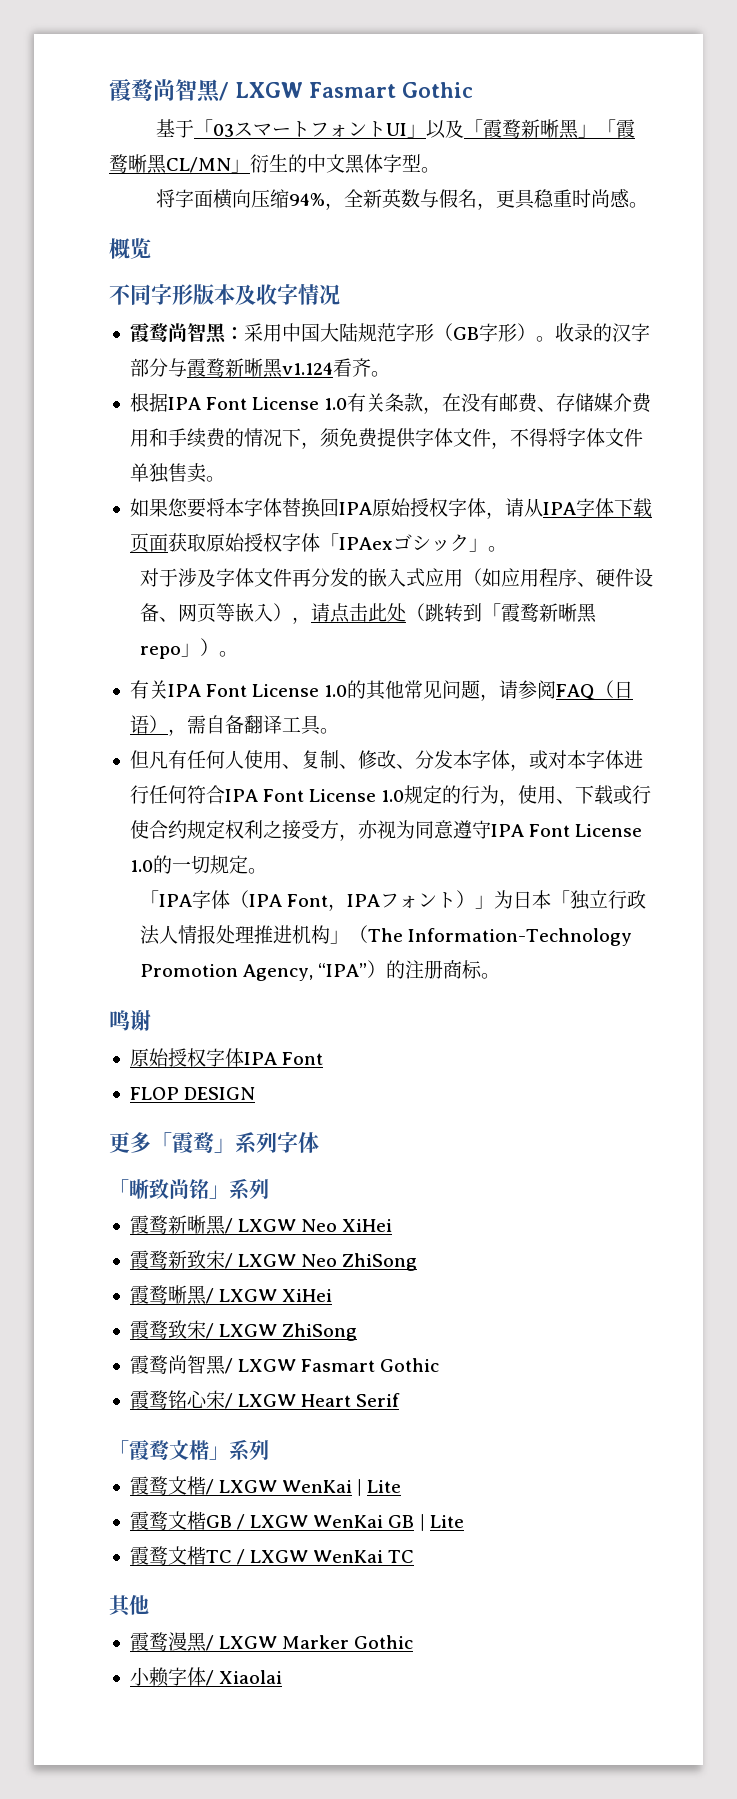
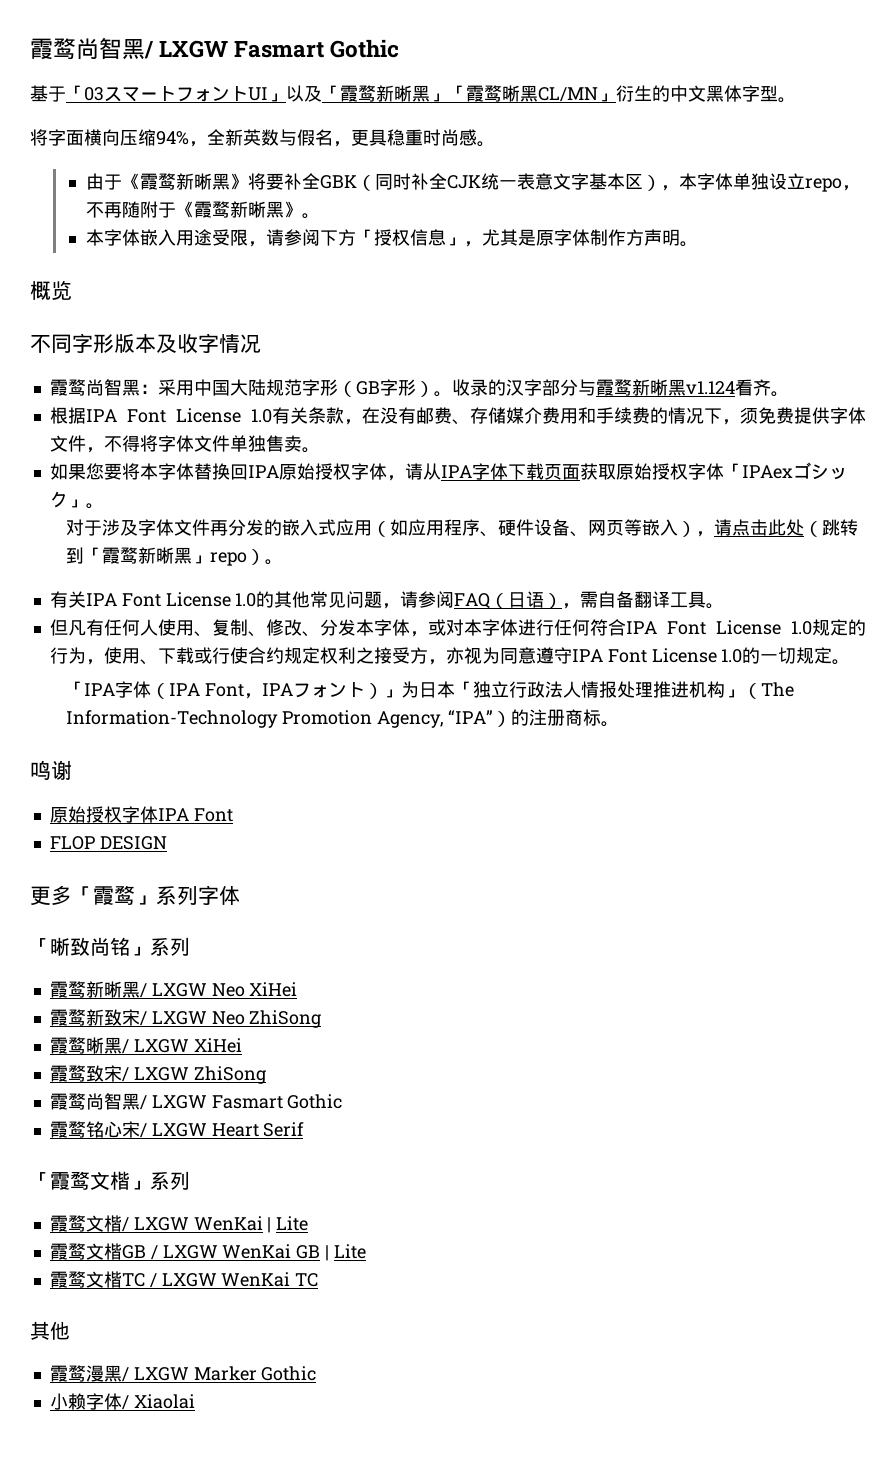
+ 由于《霞鹜新晰黑》将要补全GBK（同时补全CJK统一表意文字基本区），本字体单独设立repo，不再随附于《霞鹜新晰黑》。
+ 本字体嵌入用途受限，请参阅下方「授权信息」，尤其是原字体制作方声明。
- 对于涉及字体文件再分发的嵌入式应用（如应用程序、硬件设备、网页等嵌入），请点击此处（跳转到「霞鹜新晰黑repo」）。
+ 对于涉及字体文件再分发的嵌入式应用（如应用程序、硬件设备、网页等嵌入），请点击此处（跳转到「霞鹜新晰黑」repo）。

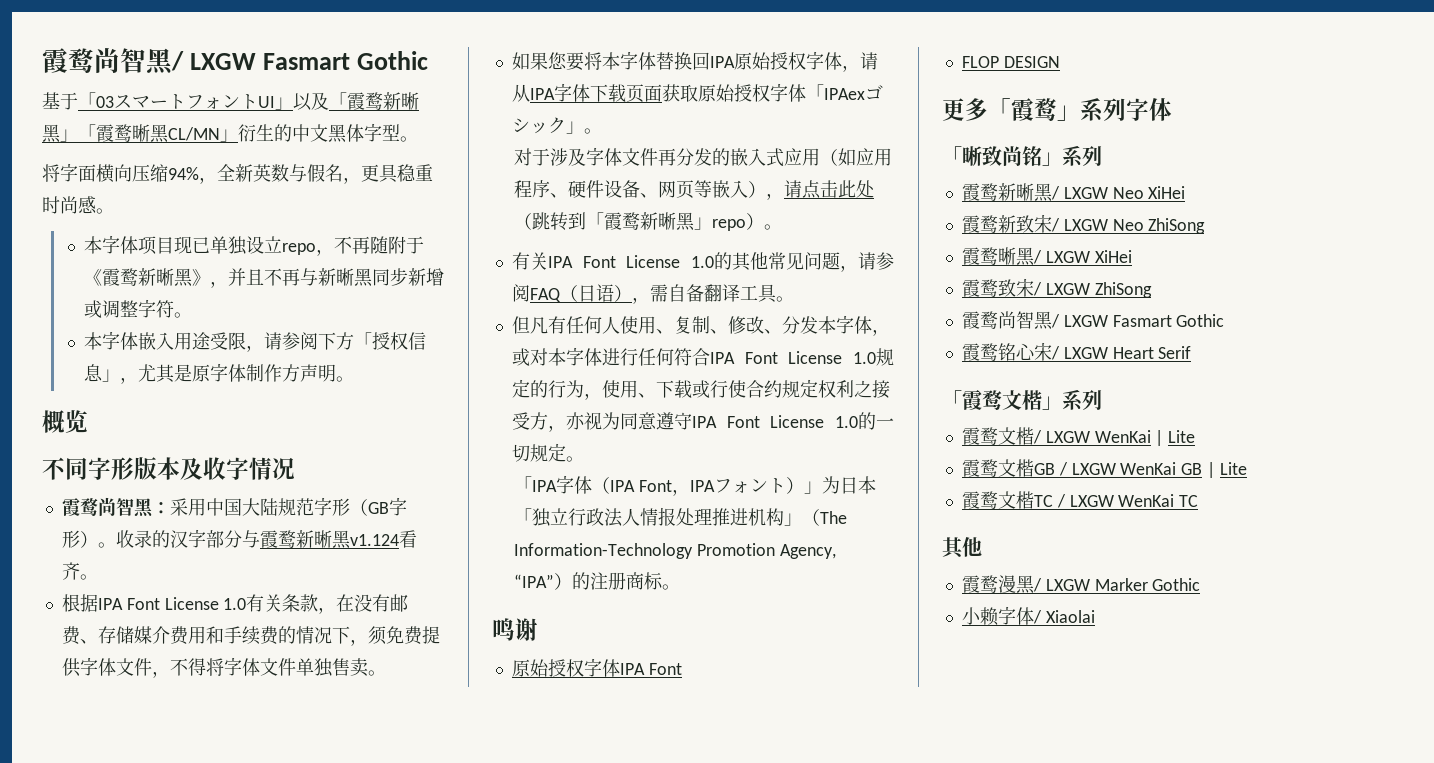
- 由于《霞鹜新晰黑》将要补全GBK（同时补全CJK统一表意文字基本区），本字体单独设立repo，不再随附于《霞鹜新晰黑》。
+ 本字体项目现已单独设立repo，不再随附于《霞鹜新晰黑》，并且不再与新晰黑同步新增或调整字符。

